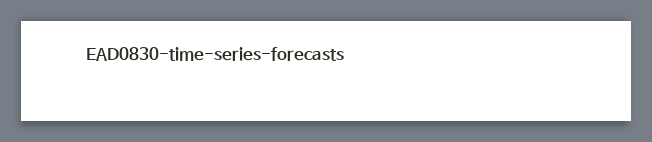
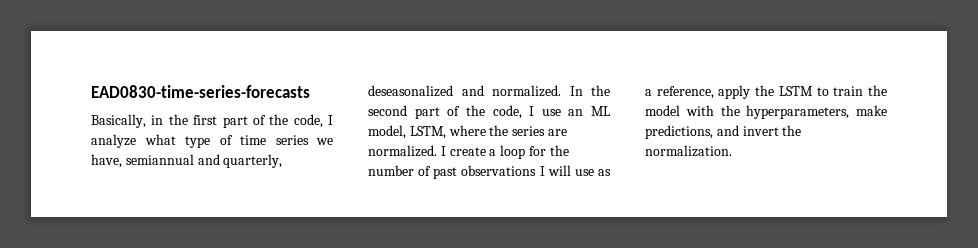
+ Basically, in the first part of the code, I analyze what type of time series we have, semiannual and quarterly, deseasonalized and normalized. In the second part of the code, I use an ML model, LSTM, where the series are normalized. I create a loop for the number of past observations I will use as a reference, apply the LSTM to train the model with the hyperparameters, make predictions, and invert the normalization.

